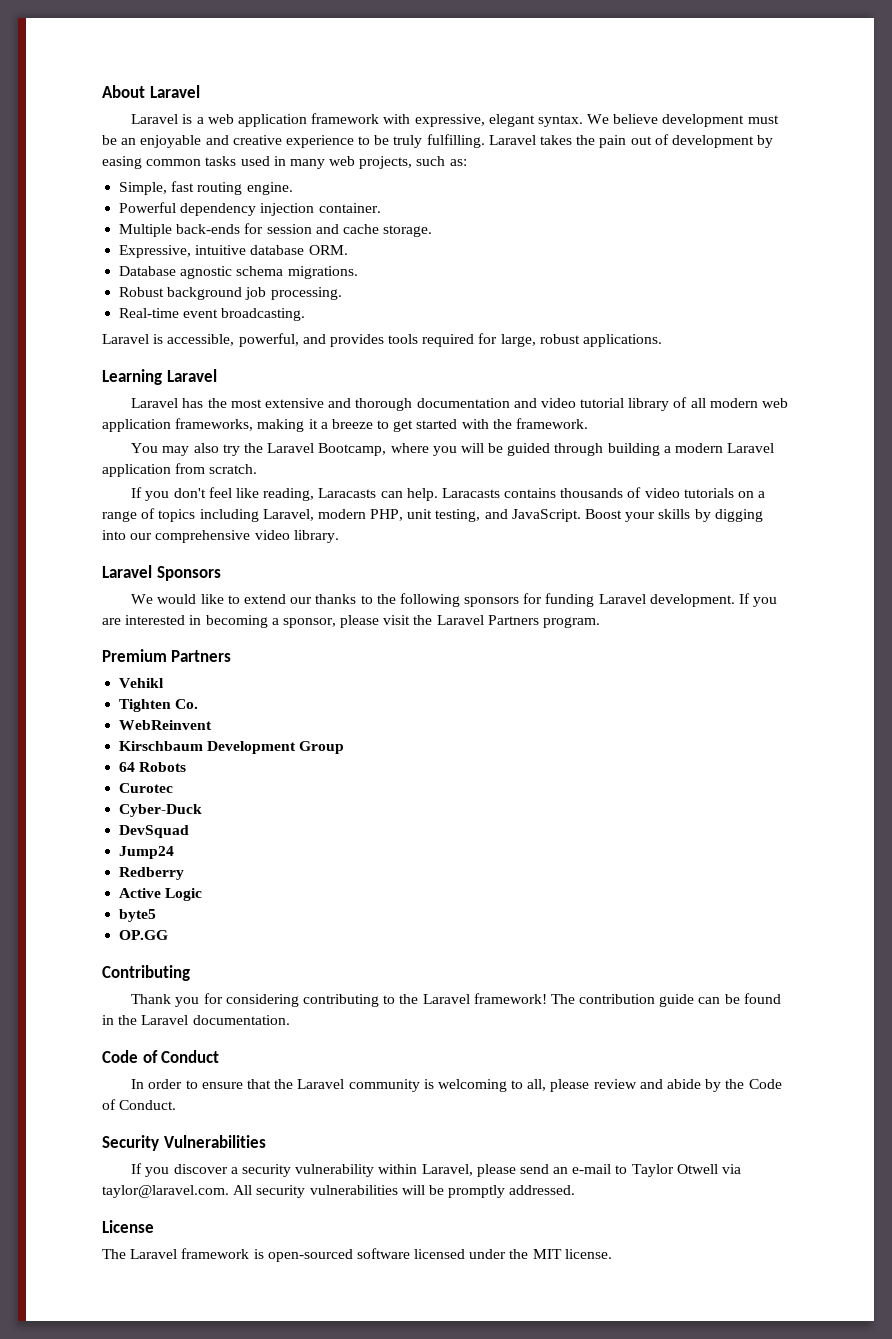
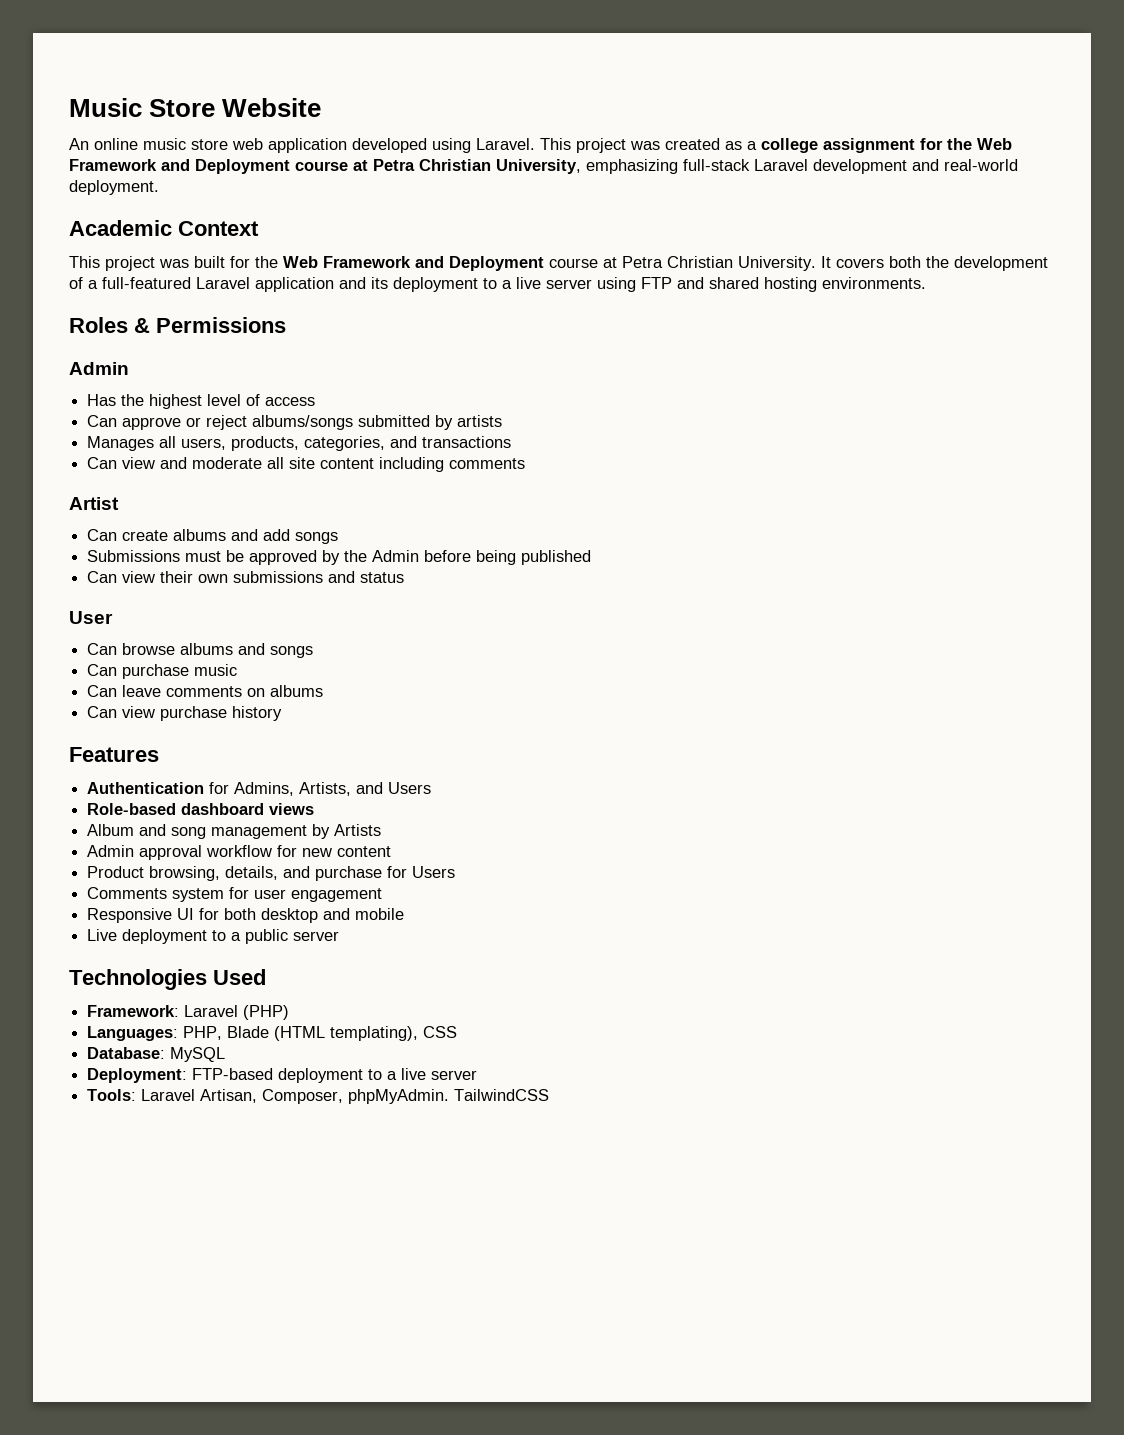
- About Laravel
- Laravel is a web application framework with expressive, elegant syntax. We believe development must be an enjoyable and creative experience to be truly fulfilling. Laravel takes the pain out of development by easing common tasks used in many web projects, such as:
- Simple, fast routing engine.
- Powerful dependency injection container.
- Multiple back-ends for session and cache storage.
- Expressive, intuitive database ORM.
- Database agnostic schema migrations.
- Robust background job processing.
- Real-time event broadcasting.
- Laravel is accessible, powerful, and provides tools required for large, robust applications.
- Learning Laravel
- Laravel has the most extensive and thorough documentation and video tutorial library of all modern web application frameworks, making it a breeze to get started with the framework.
- You may also try the Laravel Bootcamp, where you will be guided through building a modern Laravel application from scratch.
- If you don't feel like reading, Laracasts can help. Laracasts contains thousands of video tutorials on a range of topics including Laravel, modern PHP, unit testing, and JavaScript. Boost your skills by digging into our comprehensive video library.
- Laravel Sponsors
- We would like to extend our thanks to the following sponsors for funding Laravel development. If you are interested in becoming a sponsor, please visit the Laravel Partners program.
- Premium Partners
- Vehikl
- Tighten Co.
- WebReinvent
- Kirschbaum Development Group
- 64 Robots
- Curotec
- Cyber-Duck
- DevSquad
- Jump24
- Redberry
- Active Logic
- byte5
- OP.GG
- Contributing
- Thank you for considering contributing to the Laravel framework! The contribution guide can be found in the Laravel documentation.
- Code of Conduct
- In order to ensure that the Laravel community is welcoming to all, please review and abide by the Code of Conduct.
- Security Vulnerabilities
- If you discover a security vulnerability within Laravel, please send an e-mail to Taylor Otwell via taylor@laravel.com. All security vulnerabilities will be promptly addressed.
- License
- The Laravel framework is open-sourced software licensed under the MIT license.
+ Music Store Website
+ An online music store web application developed using Laravel. This project was created as a college assignment for the Web Framework and Deployment course at Petra Christian University, emphasizing full-stack Laravel development and real-world deployment.
+ Academic Context
+ This project was built for the Web Framework and Deployment course at Petra Christian University. It covers both the development of a full-featured Laravel application and its deployment to a live server using FTP and shared hosting environments.
+ Roles & Permissions
+ Admin
+ Has the highest level of access
+ Can approve or reject albums/songs submitted by artists
+ Manages all users, products, categories, and transactions
+ Can view and moderate all site content including comments
+ Artist
+ Can create albums and add songs
+ Submissions must be approved by the Admin before being published
+ Can view their own submissions and status
+ User
+ Can browse albums and songs
+ Can purchase music
+ Can leave comments on albums
+ Can view purchase history
+ Features
+ Authentication for Admins, Artists, and Users
+ Role-based dashboard views
+ Album and song management by Artists
+ Admin approval workflow for new content
+ Product browsing, details, and purchase for Users
+ Comments system for user engagement
+ Responsive UI for both desktop and mobile
+ Live deployment to a public server
+ Technologies Used
+ Framework: Laravel (PHP)
+ Languages: PHP, Blade (HTML templating), CSS
+ Database: MySQL
+ Deployment: FTP-based deployment to a live server
+ Tools: Laravel Artisan, Composer, phpMyAdmin. TailwindCSS

